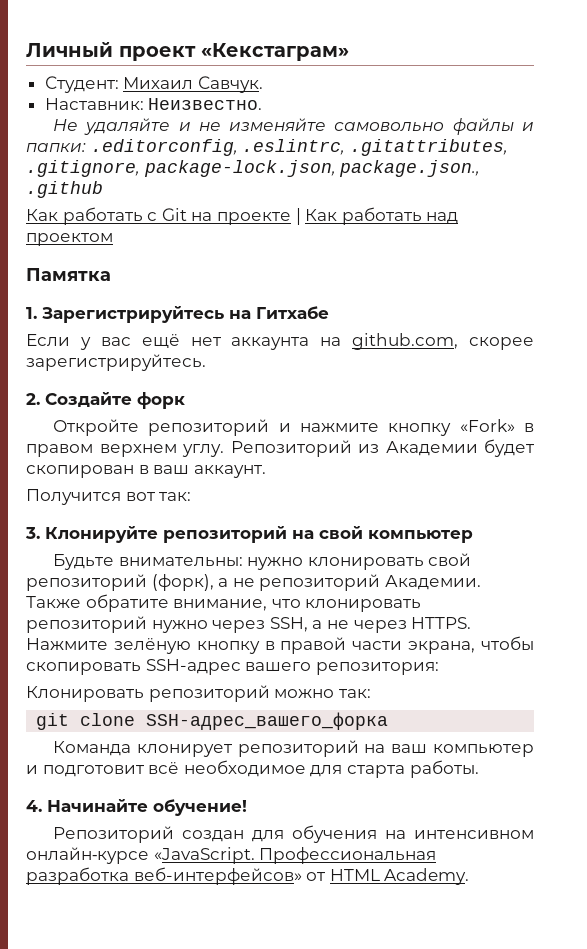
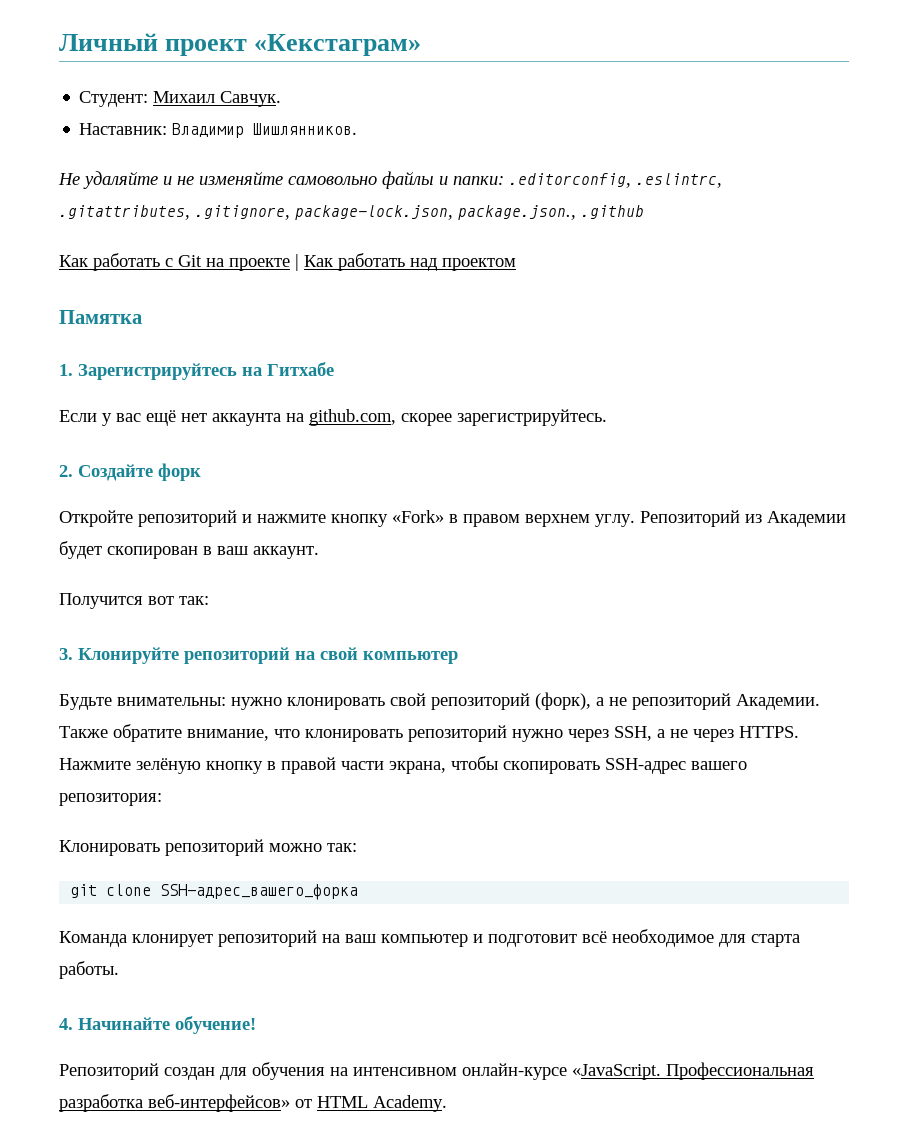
- Наставник: Неизвестно.
+ Наставник: Владимир Шишлянников.

